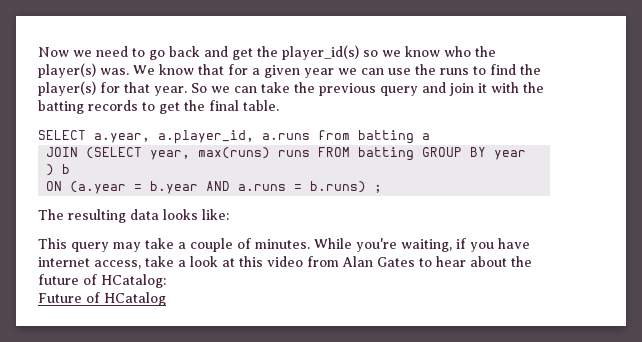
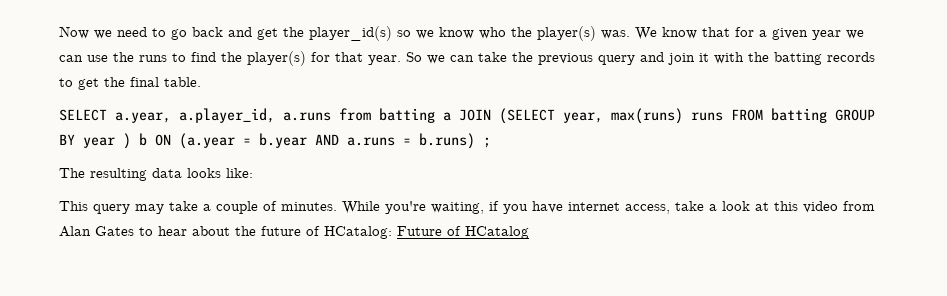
- SELECT a.year, a.player_id, a.runs from batting a
- JOIN (SELECT year, max(runs) runs FROM batting GROUP BY year ) b
- ON (a.year = b.year AND a.runs = b.runs) ;
+ SELECT a.year, a.player_id, a.runs from batting a JOIN (SELECT year, max(runs) runs FROM batting GROUP BY year ) b ON (a.year = b.year AND a.runs = b.runs) ;
- While you're waiting, if you have internet access, take a look at this video from Alan Gates to hear about the future of HCatalog:
- Future of HCatalog
+ While you're waiting, if you have internet access, take a look at this video from Alan Gates to hear about the future of HCatalog: Future of HCatalog

